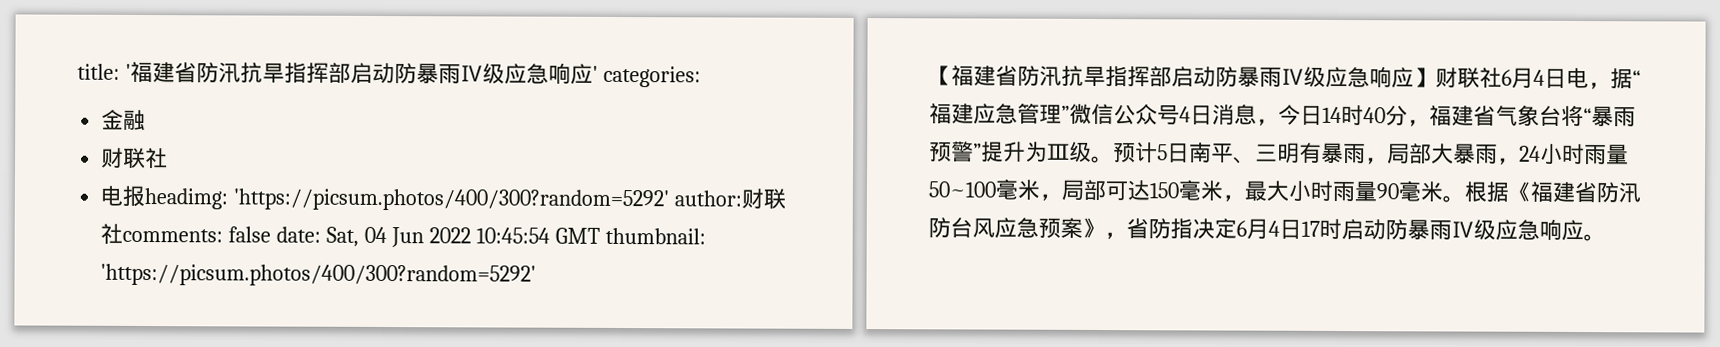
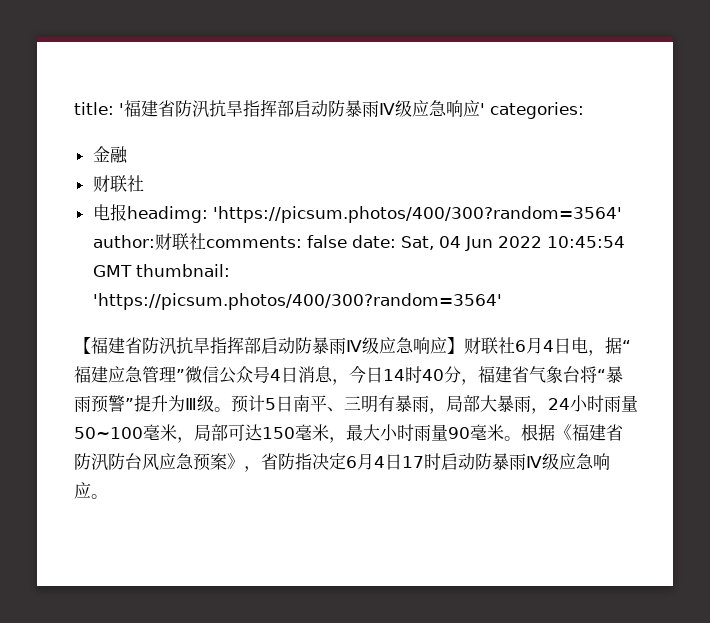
- 电报headimg: 'https://picsum.photos/400/300?random=5292' author:财联社comments: false date: Sat, 04 Jun 2022 10:45:54 GMT thumbnail: 'https://picsum.photos/400/300?random=5292'
+ 电报headimg: 'https://picsum.photos/400/300?random=3564' author:财联社comments: false date: Sat, 04 Jun 2022 10:45:54 GMT thumbnail: 'https://picsum.photos/400/300?random=3564'

